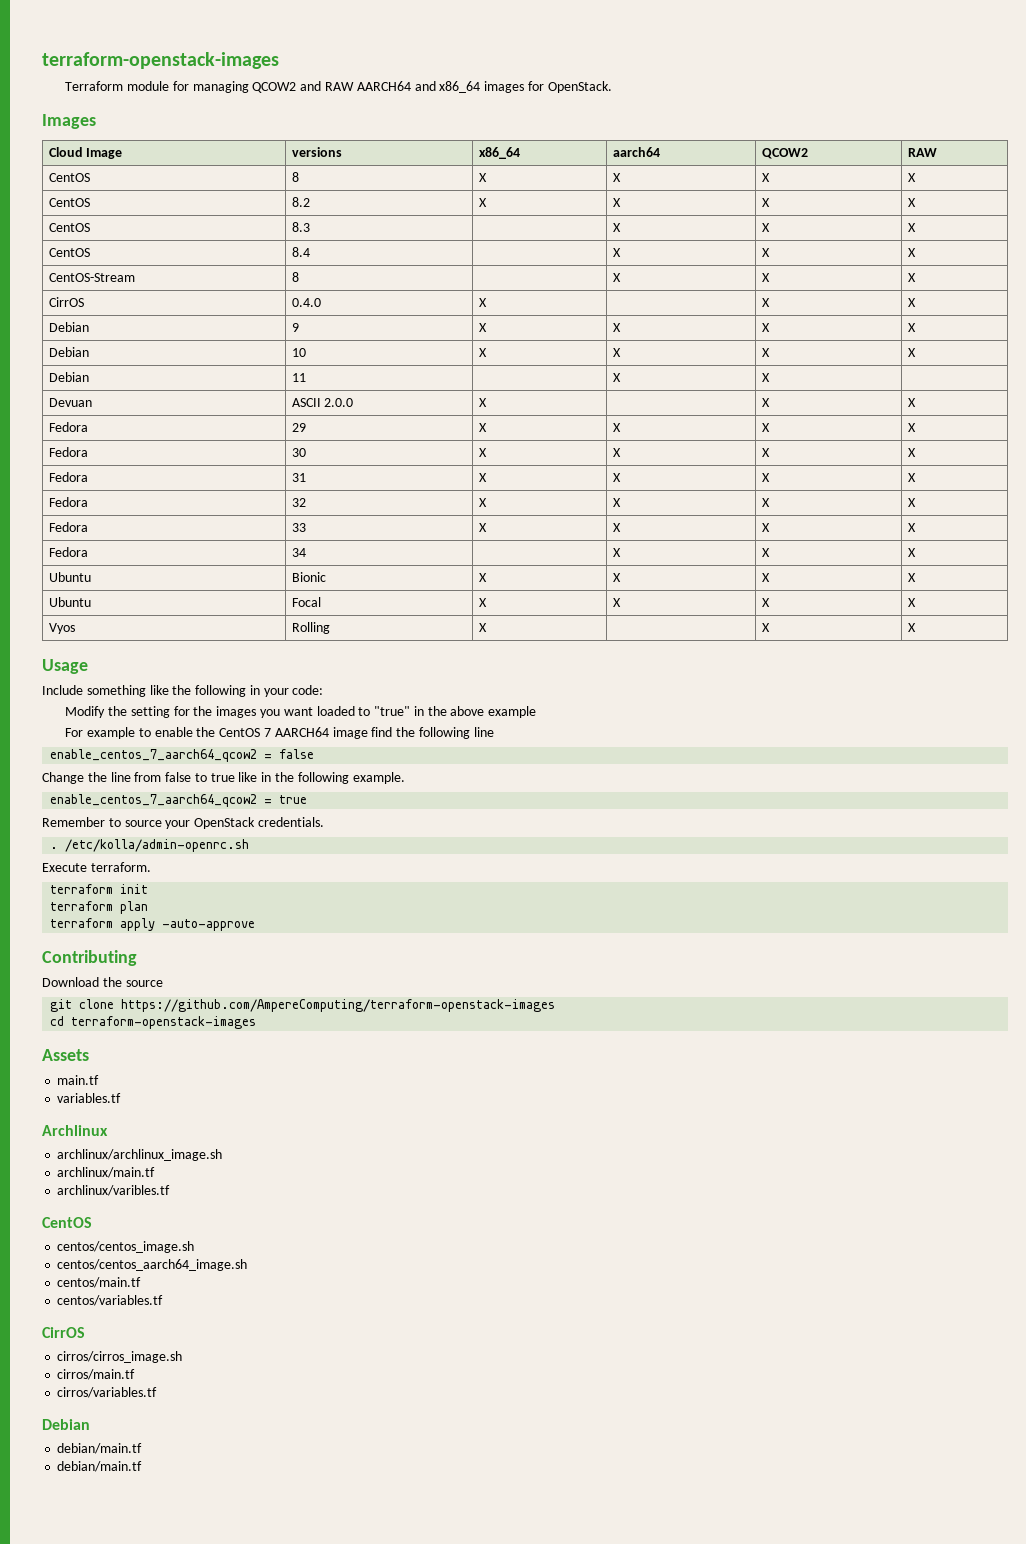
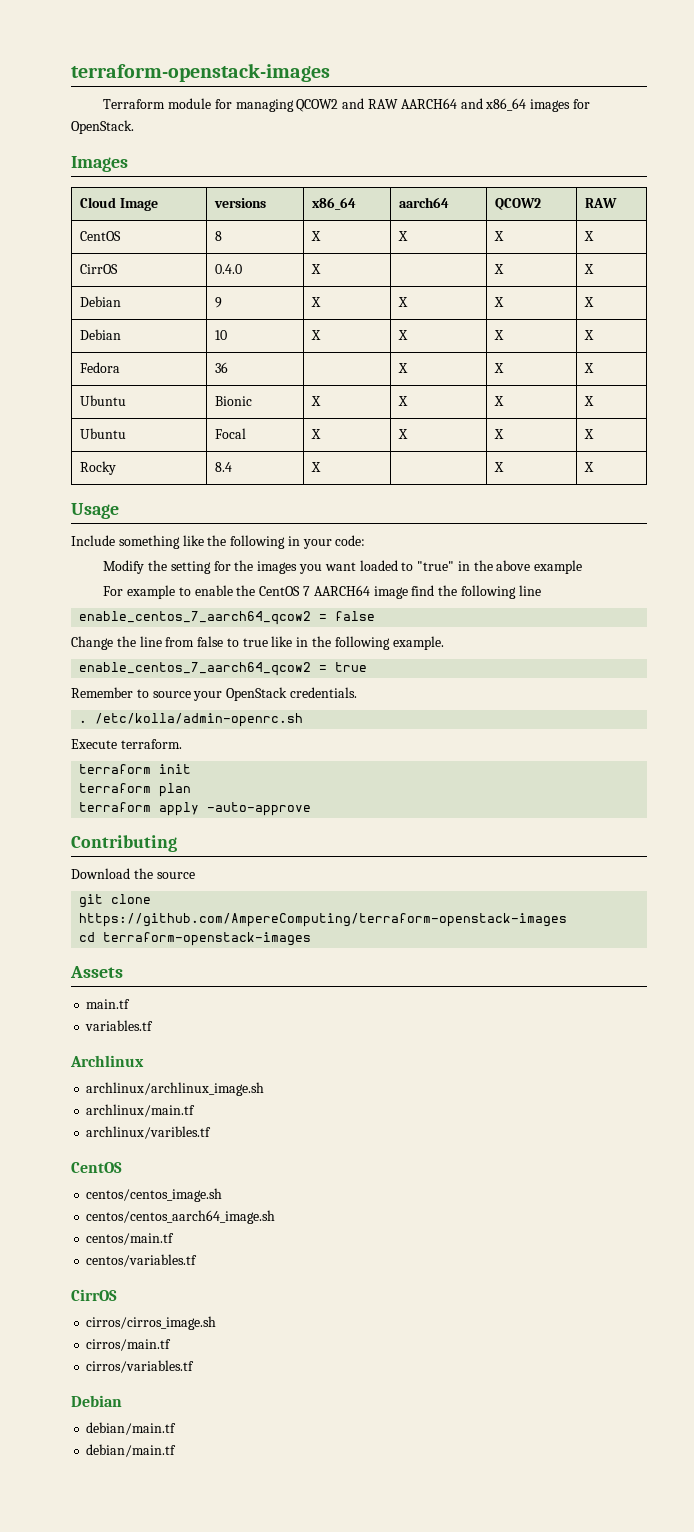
- CentOS | 8.2 | X | X | X | X
- CentOS | 8.3 | | X | X | X
- CentOS | 8.4 | | X | X | X
- CentOS-Stream | 8 | | X | X | X
- Debian | 11 | | X | X |
- Devuan | ASCII 2.0.0 | X | | X | X
- Fedora | 29 | X | X | X | X
- Fedora | 30 | X | X | X | X
- Fedora | 31 | X | X | X | X
- Fedora | 32 | X | X | X | X
- Fedora | 33 | X | X | X | X
- Fedora | 34 | | X | X | X
+ Fedora | 36 | | X | X | X
- Vyos | Rolling | X | | X | X
+ Rocky | 8.4 | X | | X | X

